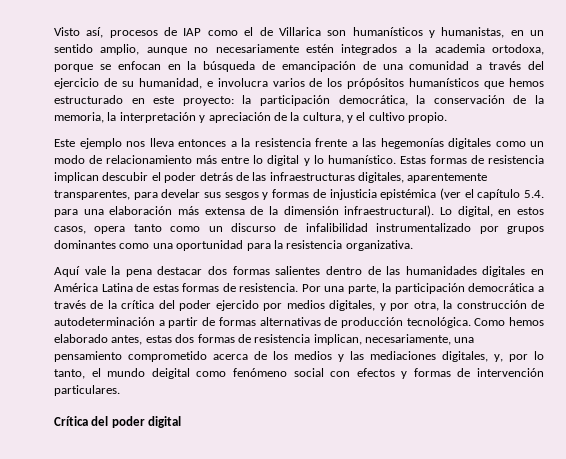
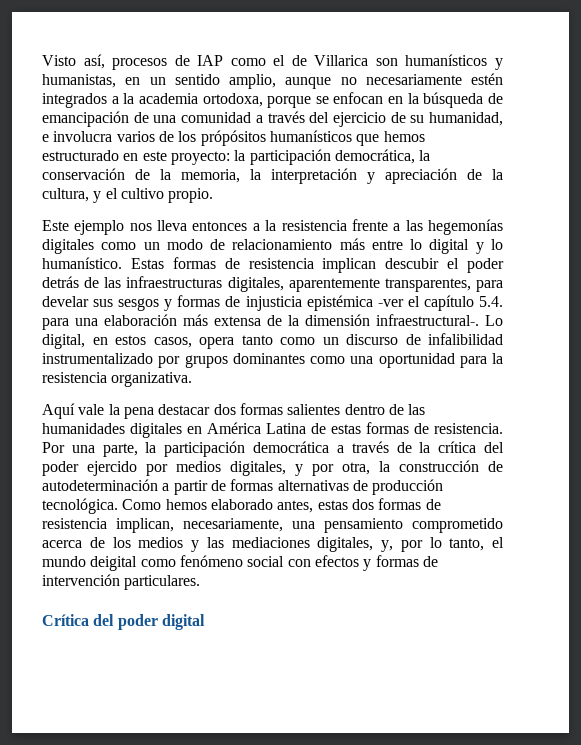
- Estas formas de resistencia implican descubir el poder detrás de las infraestructuras digitales, aparentemente transparentes, para develar sus sesgos y formas de injusticia epistémica (ver el capítulo 5.4. para una elaboración más extensa de la dimensión infraestructural).
+ Estas formas de resistencia implican descubir el poder detrás de las infraestructuras digitales, aparentemente transparentes, para develar sus sesgos y formas de injusticia epistémica -ver el capítulo 5.4. para una elaboración más extensa de la dimensión infraestructural-.

